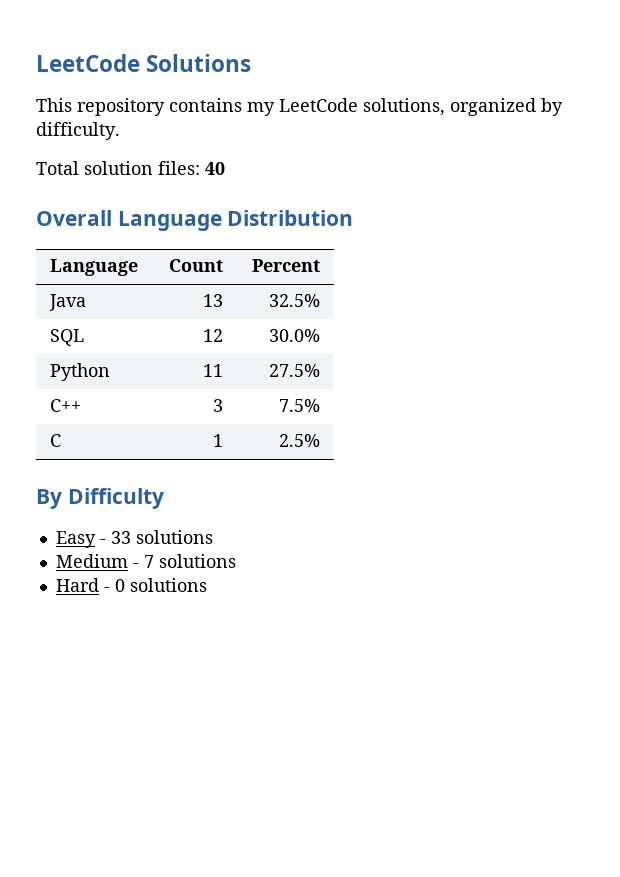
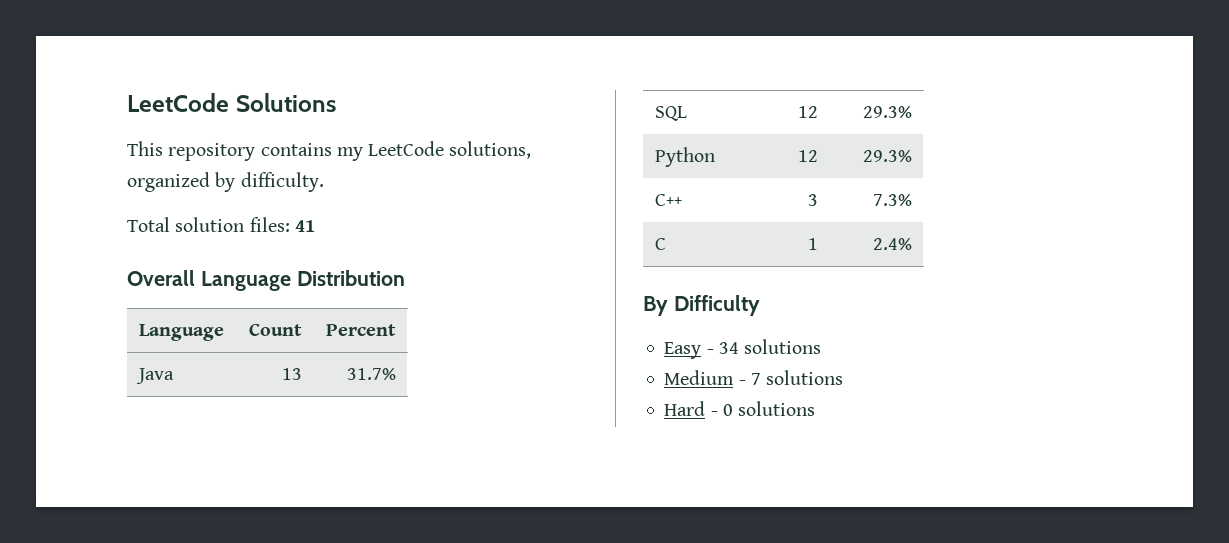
- Total solution files: 40
+ Total solution files: 41
- Java | 13 | 32.5%
+ Java | 13 | 31.7%
- SQL | 12 | 30.0%
+ SQL | 12 | 29.3%
- Python | 11 | 27.5%
+ Python | 12 | 29.3%
- C++ | 3 | 7.5%
+ C++ | 3 | 7.3%
- C | 1 | 2.5%
+ C | 1 | 2.4%
- Easy - 33 solutions
+ Easy - 34 solutions

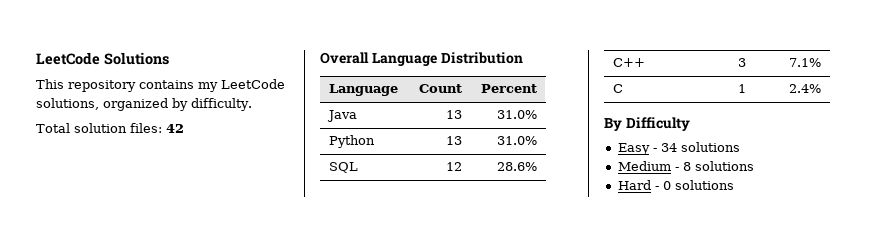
- Total solution files: 41
+ Total solution files: 42
- Java | 13 | 31.7%
- SQL | 12 | 29.3%
- Python | 12 | 29.3%
+ Java | 13 | 31.0%
+ Python | 13 | 31.0%
+ SQL | 12 | 28.6%
- C++ | 3 | 7.3%
+ C++ | 3 | 7.1%
- Medium - 7 solutions
+ Medium - 8 solutions

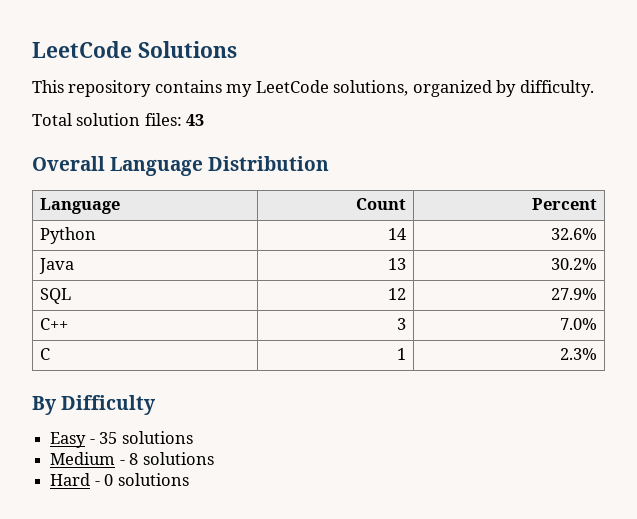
- Total solution files: 42
+ Total solution files: 43
+ Python | 14 | 32.6%
- Java | 13 | 31.0%
- Python | 13 | 31.0%
+ Java | 13 | 30.2%
- SQL | 12 | 28.6%
+ SQL | 12 | 27.9%
- C++ | 3 | 7.1%
+ C++ | 3 | 7.0%
- C | 1 | 2.4%
+ C | 1 | 2.3%
- Easy - 34 solutions
+ Easy - 35 solutions

